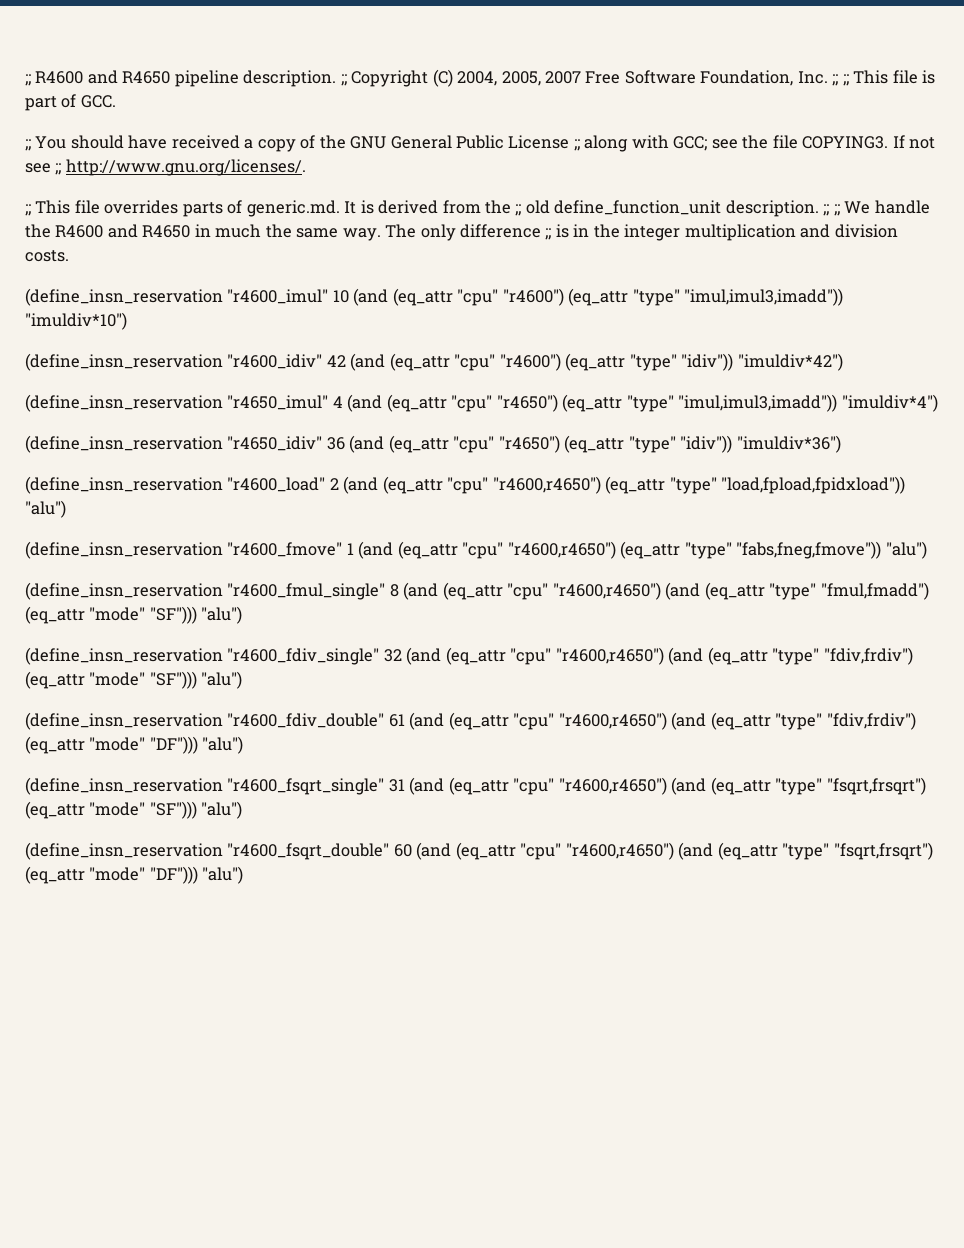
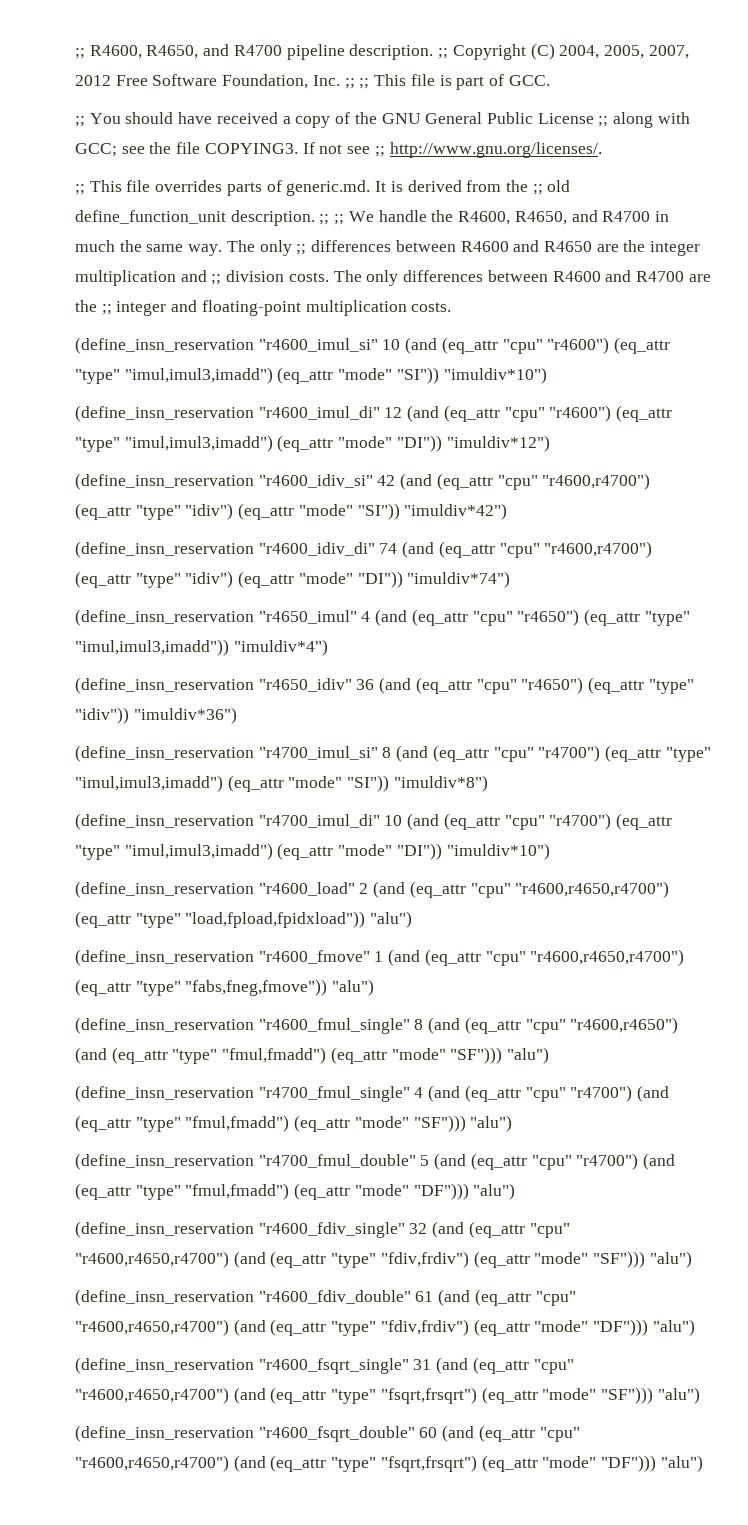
- ;; R4600 and R4650 pipeline description. ;; Copyright (C) 2004, 2005, 2007 Free Software Foundation, Inc. ;; ;; This file is part of GCC.
+ ;; R4600, R4650, and R4700 pipeline description. ;; Copyright (C) 2004, 2005, 2007, 2012 Free Software Foundation, Inc. ;; ;; This file is part of GCC.
- ;; This file overrides parts of generic.md. It is derived from the ;; old define_function_unit description. ;; ;; We handle the R4600 and R4650 in much the same way.
+ ;; This file overrides parts of generic.md. It is derived from the ;; old define_function_unit description. ;; ;; We handle the R4600, R4650, and R4700 in much the same way.
- The only difference ;; is in the integer multiplication and division costs.
- (define_insn_reservation "r4600_imul" 10 (and (eq_attr "cpu" "r4600") (eq_attr "type" "imul,imul3,imadd")) "imuldiv*10")
- (define_insn_reservation "r4600_idiv" 42 (and (eq_attr "cpu" "r4600") (eq_attr "type" "idiv")) "imuldiv*42")
+ The only ;; differences between R4600 and R4650 are the integer multiplication and ;; division costs. The only differences between R4600 and R4700 are the ;; integer and floating-point multiplication costs.
+ (define_insn_reservation "r4600_imul_si" 10 (and (eq_attr "cpu" "r4600") (eq_attr "type" "imul,imul3,imadd") (eq_attr "mode" "SI")) "imuldiv*10")
+ (define_insn_reservation "r4600_imul_di" 12 (and (eq_attr "cpu" "r4600") (eq_attr "type" "imul,imul3,imadd") (eq_attr "mode" "DI")) "imuldiv*12")
+ (define_insn_reservation "r4600_idiv_si" 42 (and (eq_attr "cpu" "r4600,r4700") (eq_attr "type" "idiv") (eq_attr "mode" "SI")) "imuldiv*42")
+ (define_insn_reservation "r4600_idiv_di" 74 (and (eq_attr "cpu" "r4600,r4700") (eq_attr "type" "idiv") (eq_attr "mode" "DI")) "imuldiv*74")
+ (define_insn_reservation "r4700_imul_si" 8 (and (eq_attr "cpu" "r4700") (eq_attr "type" "imul,imul3,imadd") (eq_attr "mode" "SI")) "imuldiv*8")
+ (define_insn_reservation "r4700_imul_di" 10 (and (eq_attr "cpu" "r4700") (eq_attr "type" "imul,imul3,imadd") (eq_attr "mode" "DI")) "imuldiv*10")
- (define_insn_reservation "r4600_load" 2 (and (eq_attr "cpu" "r4600,r4650") (eq_attr "type" "load,fpload,fpidxload")) "alu")
+ (define_insn_reservation "r4600_load" 2 (and (eq_attr "cpu" "r4600,r4650,r4700") (eq_attr "type" "load,fpload,fpidxload")) "alu")
- (define_insn_reservation "r4600_fmove" 1 (and (eq_attr "cpu" "r4600,r4650") (eq_attr "type" "fabs,fneg,fmove")) "alu")
+ (define_insn_reservation "r4600_fmove" 1 (and (eq_attr "cpu" "r4600,r4650,r4700") (eq_attr "type" "fabs,fneg,fmove")) "alu")
+ (define_insn_reservation "r4700_fmul_single" 4 (and (eq_attr "cpu" "r4700") (and (eq_attr "type" "fmul,fmadd") (eq_attr "mode" "SF"))) "alu")
+ (define_insn_reservation "r4700_fmul_double" 5 (and (eq_attr "cpu" "r4700") (and (eq_attr "type" "fmul,fmadd") (eq_attr "mode" "DF"))) "alu")
- (define_insn_reservation "r4600_fdiv_single" 32 (and (eq_attr "cpu" "r4600,r4650") (and (eq_attr "type" "fdiv,frdiv") (eq_attr "mode" "SF"))) "alu")
+ (define_insn_reservation "r4600_fdiv_single" 32 (and (eq_attr "cpu" "r4600,r4650,r4700") (and (eq_attr "type" "fdiv,frdiv") (eq_attr "mode" "SF"))) "alu")
- (define_insn_reservation "r4600_fdiv_double" 61 (and (eq_attr "cpu" "r4600,r4650") (and (eq_attr "type" "fdiv,frdiv") (eq_attr "mode" "DF"))) "alu")
+ (define_insn_reservation "r4600_fdiv_double" 61 (and (eq_attr "cpu" "r4600,r4650,r4700") (and (eq_attr "type" "fdiv,frdiv") (eq_attr "mode" "DF"))) "alu")
- (define_insn_reservation "r4600_fsqrt_single" 31 (and (eq_attr "cpu" "r4600,r4650") (and (eq_attr "type" "fsqrt,frsqrt") (eq_attr "mode" "SF"))) "alu")
+ (define_insn_reservation "r4600_fsqrt_single" 31 (and (eq_attr "cpu" "r4600,r4650,r4700") (and (eq_attr "type" "fsqrt,frsqrt") (eq_attr "mode" "SF"))) "alu")
- (define_insn_reservation "r4600_fsqrt_double" 60 (and (eq_attr "cpu" "r4600,r4650") (and (eq_attr "type" "fsqrt,frsqrt") (eq_attr "mode" "DF"))) "alu")
+ (define_insn_reservation "r4600_fsqrt_double" 60 (and (eq_attr "cpu" "r4600,r4650,r4700") (and (eq_attr "type" "fsqrt,frsqrt") (eq_attr "mode" "DF"))) "alu")

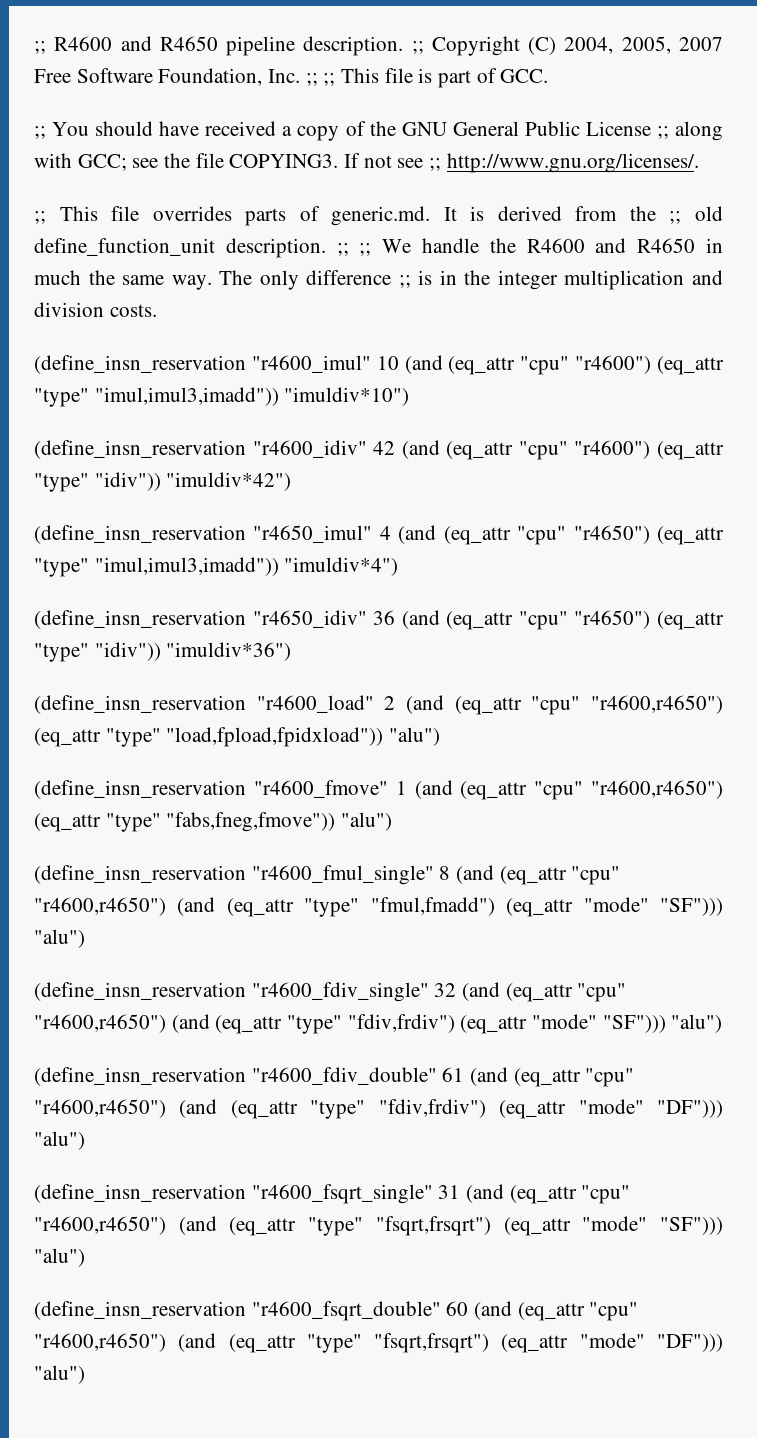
- ;; R4600, R4650, and R4700 pipeline description. ;; Copyright (C) 2004, 2005, 2007, 2012 Free Software Foundation, Inc. ;; ;; This file is part of GCC.
+ ;; R4600 and R4650 pipeline description. ;; Copyright (C) 2004, 2005, 2007 Free Software Foundation, Inc. ;; ;; This file is part of GCC.
- ;; This file overrides parts of generic.md. It is derived from the ;; old define_function_unit description. ;; ;; We handle the R4600, R4650, and R4700 in much the same way.
+ ;; This file overrides parts of generic.md. It is derived from the ;; old define_function_unit description. ;; ;; We handle the R4600 and R4650 in much the same way.
- The only ;; differences between R4600 and R4650 are the integer multiplication and ;; division costs. The only differences between R4600 and R4700 are the ;; integer and floating-point multiplication costs.
- (define_insn_reservation "r4600_imul_si" 10 (and (eq_attr "cpu" "r4600") (eq_attr "type" "imul,imul3,imadd") (eq_attr "mode" "SI")) "imuldiv*10")
- (define_insn_reservation "r4600_imul_di" 12 (and (eq_attr "cpu" "r4600") (eq_attr "type" "imul,imul3,imadd") (eq_attr "mode" "DI")) "imuldiv*12")
- (define_insn_reservation "r4600_idiv_si" 42 (and (eq_attr "cpu" "r4600,r4700") (eq_attr "type" "idiv") (eq_attr "mode" "SI")) "imuldiv*42")
- (define_insn_reservation "r4600_idiv_di" 74 (and (eq_attr "cpu" "r4600,r4700") (eq_attr "type" "idiv") (eq_attr "mode" "DI")) "imuldiv*74")
+ The only difference ;; is in the integer multiplication and division costs.
+ (define_insn_reservation "r4600_imul" 10 (and (eq_attr "cpu" "r4600") (eq_attr "type" "imul,imul3,imadd")) "imuldiv*10")
+ (define_insn_reservation "r4600_idiv" 42 (and (eq_attr "cpu" "r4600") (eq_attr "type" "idiv")) "imuldiv*42")
- (define_insn_reservation "r4700_imul_si" 8 (and (eq_attr "cpu" "r4700") (eq_attr "type" "imul,imul3,imadd") (eq_attr "mode" "SI")) "imuldiv*8")
- (define_insn_reservation "r4700_imul_di" 10 (and (eq_attr "cpu" "r4700") (eq_attr "type" "imul,imul3,imadd") (eq_attr "mode" "DI")) "imuldiv*10")
- (define_insn_reservation "r4600_load" 2 (and (eq_attr "cpu" "r4600,r4650,r4700") (eq_attr "type" "load,fpload,fpidxload")) "alu")
+ (define_insn_reservation "r4600_load" 2 (and (eq_attr "cpu" "r4600,r4650") (eq_attr "type" "load,fpload,fpidxload")) "alu")
- (define_insn_reservation "r4600_fmove" 1 (and (eq_attr "cpu" "r4600,r4650,r4700") (eq_attr "type" "fabs,fneg,fmove")) "alu")
+ (define_insn_reservation "r4600_fmove" 1 (and (eq_attr "cpu" "r4600,r4650") (eq_attr "type" "fabs,fneg,fmove")) "alu")
- (define_insn_reservation "r4700_fmul_single" 4 (and (eq_attr "cpu" "r4700") (and (eq_attr "type" "fmul,fmadd") (eq_attr "mode" "SF"))) "alu")
- (define_insn_reservation "r4700_fmul_double" 5 (and (eq_attr "cpu" "r4700") (and (eq_attr "type" "fmul,fmadd") (eq_attr "mode" "DF"))) "alu")
- (define_insn_reservation "r4600_fdiv_single" 32 (and (eq_attr "cpu" "r4600,r4650,r4700") (and (eq_attr "type" "fdiv,frdiv") (eq_attr "mode" "SF"))) "alu")
+ (define_insn_reservation "r4600_fdiv_single" 32 (and (eq_attr "cpu" "r4600,r4650") (and (eq_attr "type" "fdiv,frdiv") (eq_attr "mode" "SF"))) "alu")
- (define_insn_reservation "r4600_fdiv_double" 61 (and (eq_attr "cpu" "r4600,r4650,r4700") (and (eq_attr "type" "fdiv,frdiv") (eq_attr "mode" "DF"))) "alu")
+ (define_insn_reservation "r4600_fdiv_double" 61 (and (eq_attr "cpu" "r4600,r4650") (and (eq_attr "type" "fdiv,frdiv") (eq_attr "mode" "DF"))) "alu")
- (define_insn_reservation "r4600_fsqrt_single" 31 (and (eq_attr "cpu" "r4600,r4650,r4700") (and (eq_attr "type" "fsqrt,frsqrt") (eq_attr "mode" "SF"))) "alu")
+ (define_insn_reservation "r4600_fsqrt_single" 31 (and (eq_attr "cpu" "r4600,r4650") (and (eq_attr "type" "fsqrt,frsqrt") (eq_attr "mode" "SF"))) "alu")
- (define_insn_reservation "r4600_fsqrt_double" 60 (and (eq_attr "cpu" "r4600,r4650,r4700") (and (eq_attr "type" "fsqrt,frsqrt") (eq_attr "mode" "DF"))) "alu")
+ (define_insn_reservation "r4600_fsqrt_double" 60 (and (eq_attr "cpu" "r4600,r4650") (and (eq_attr "type" "fsqrt,frsqrt") (eq_attr "mode" "DF"))) "alu")

